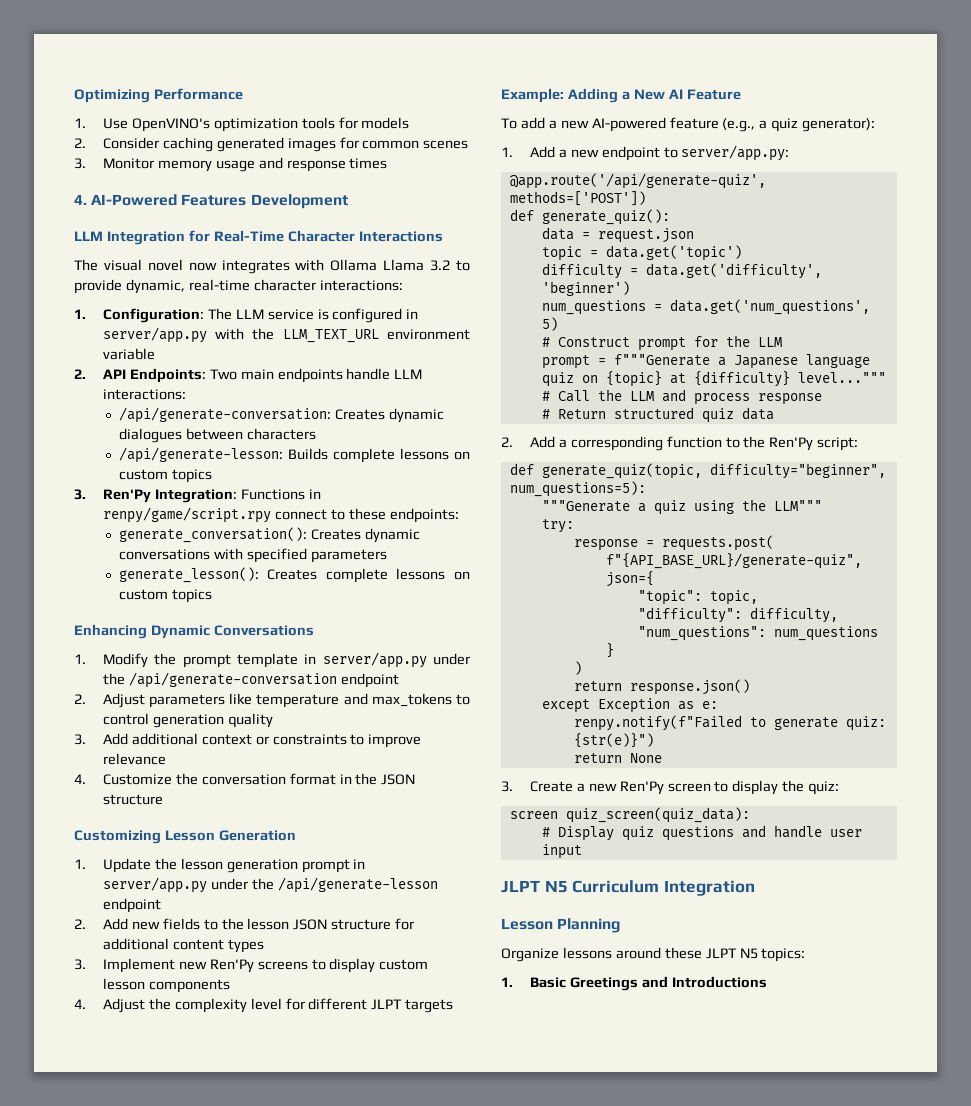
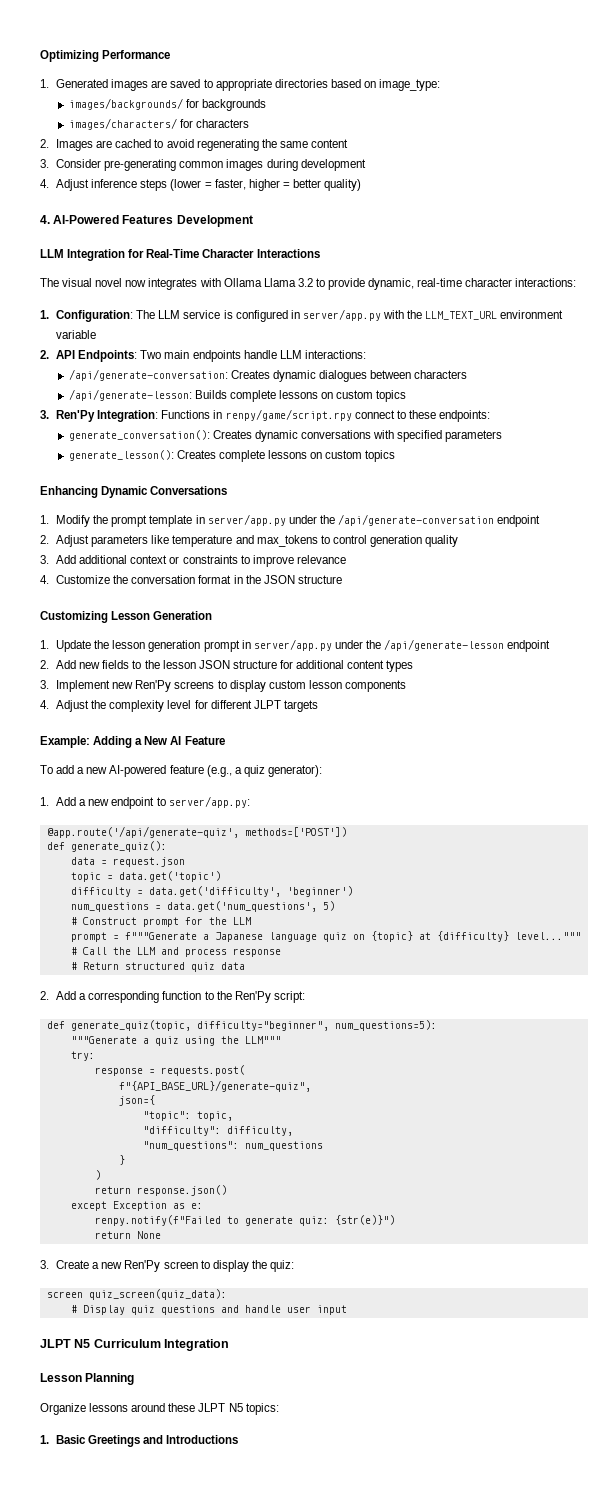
- 1. Use OpenVINO's optimization tools for models
- 2. Consider caching generated images for common scenes
- 3. Monitor memory usage and response times
+ 1. Generated images are saved to appropriate directories based on image_type:
+ images/backgrounds/ for backgrounds
+ images/characters/ for characters
+ 2. Images are cached to avoid regenerating the same content
+ 3. Consider pre-generating common images during development
+ 4. Adjust inference steps (lower = faster, higher = better quality)

